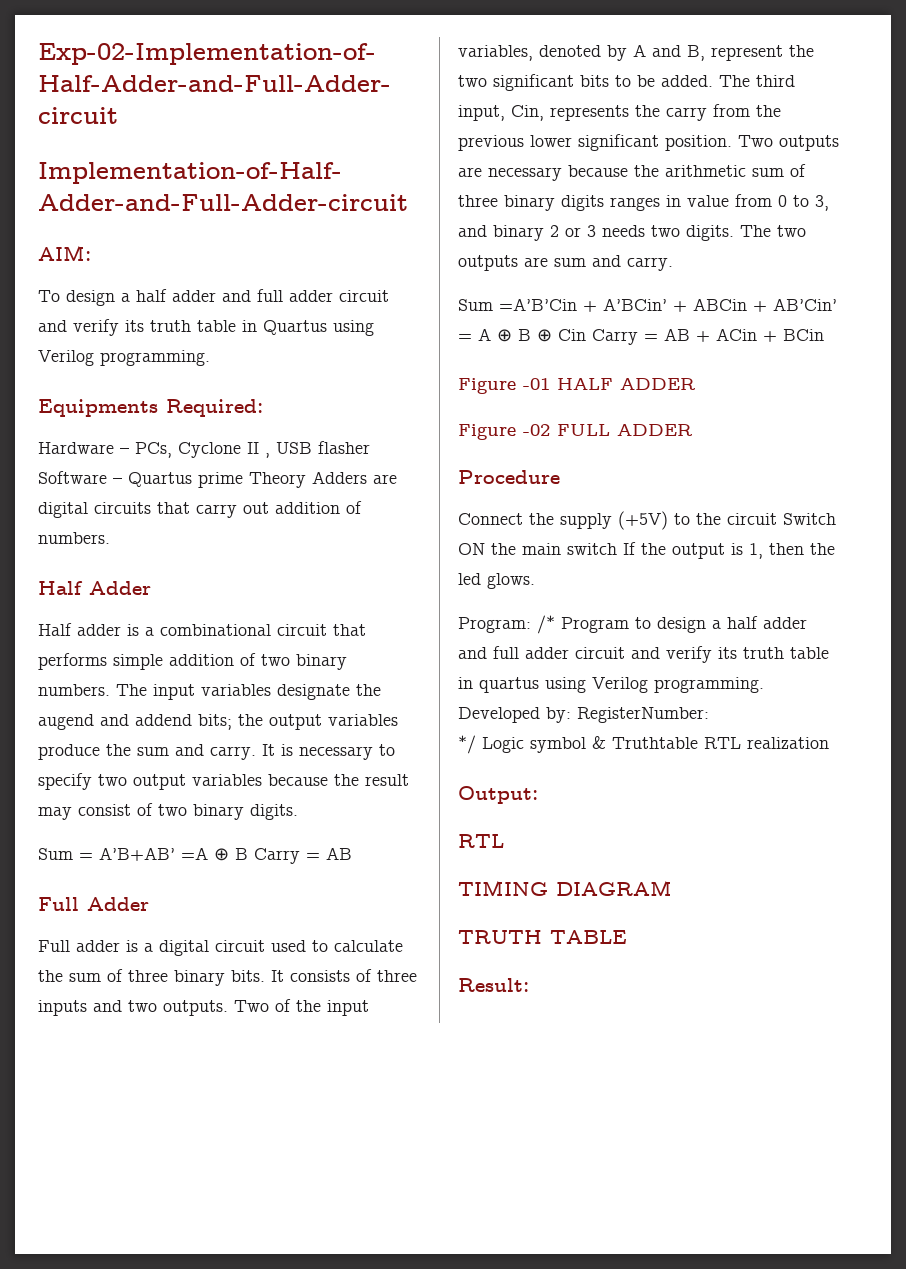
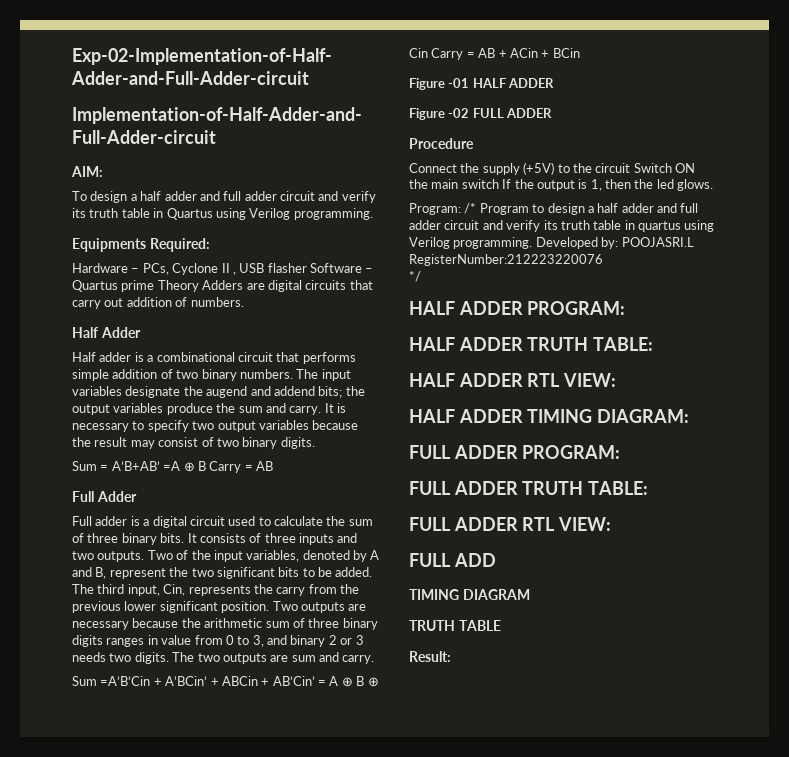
- Developed by: RegisterNumber:
+ Developed by: POOJASRI.L RegisterNumber:212223220076
- */ Logic symbol & Truthtable RTL realization
- Output:
- RTL
+ */
+ HALF ADDER PROGRAM:
+ HALF ADDER TRUTH TABLE:
+ HALF ADDER RTL VIEW:
+ HALF ADDER TIMING DIAGRAM:
+ FULL ADDER PROGRAM:
+ FULL ADDER TRUTH TABLE:
+ FULL ADDER RTL VIEW:
+ FULL ADD

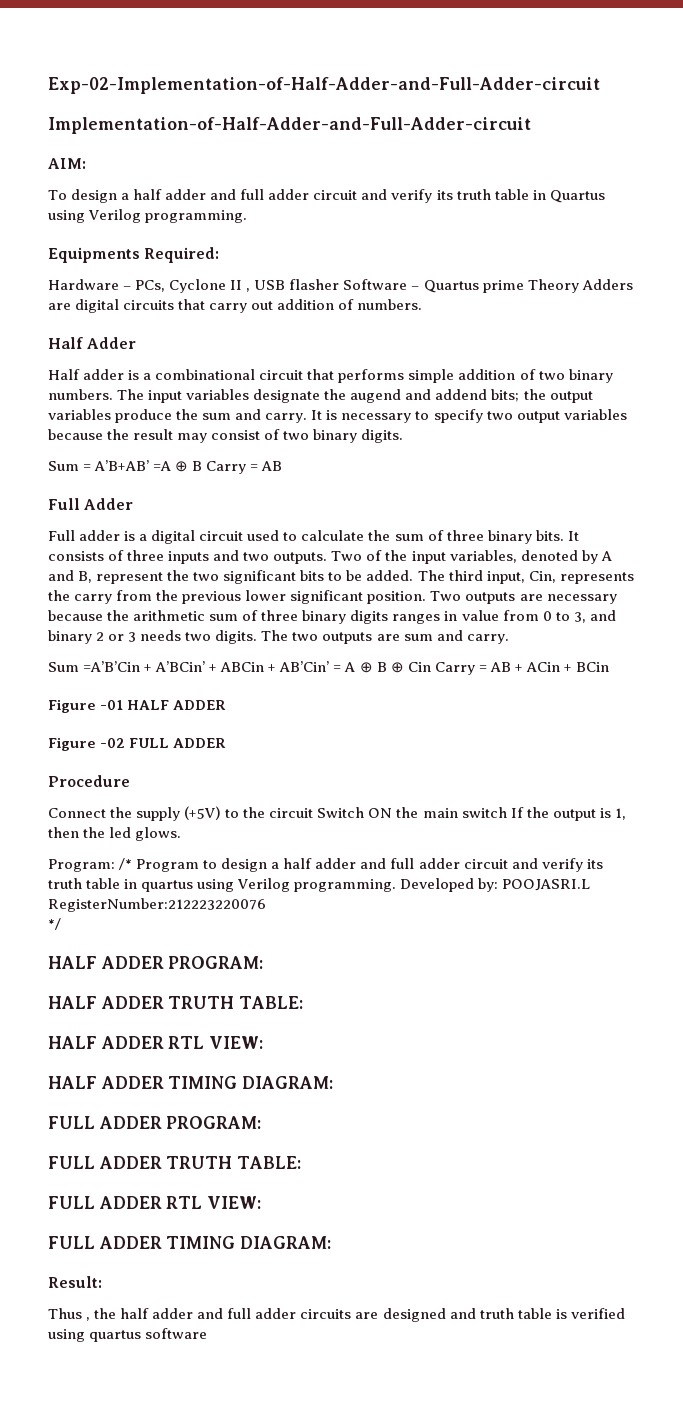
- FULL ADD
- TIMING DIAGRAM
- TRUTH TABLE
+ FULL ADDER TIMING DIAGRAM:
  Result:
+ Thus , the half adder and full adder circuits are designed and truth table is verified using quartus software

